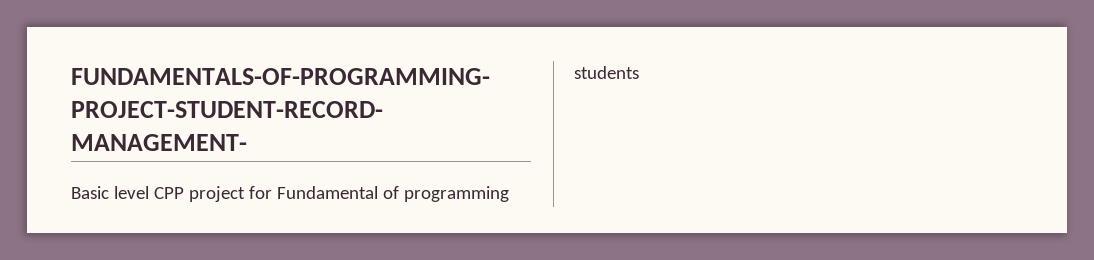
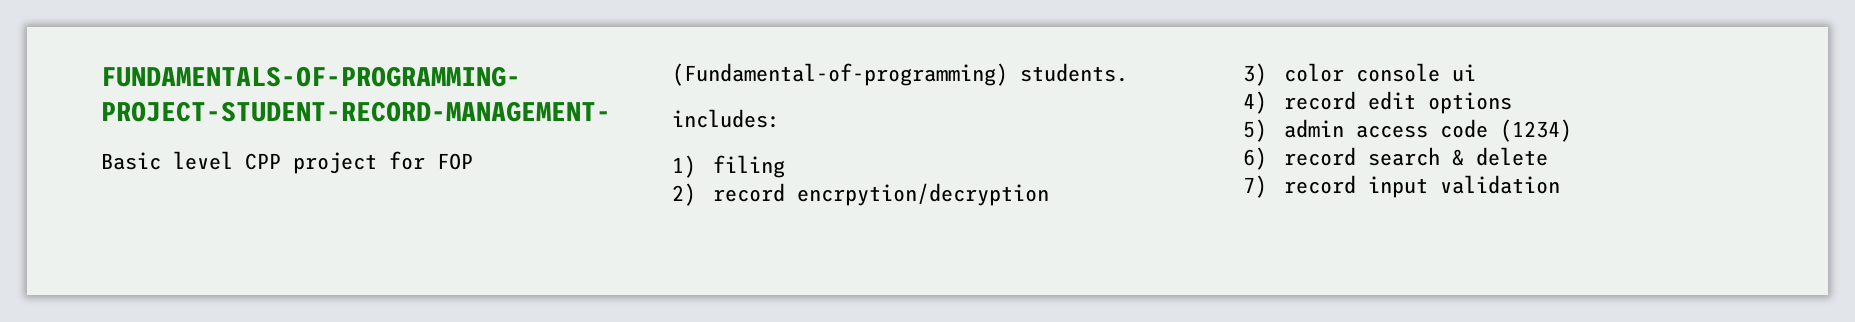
- Basic level CPP project for Fundamental of programming students
+ Basic level CPP project for FOP (Fundamental-of-programming) students.
+ includes:
+ 1) filing
+ 2) record encrpytion/decryption
+ 3) color console ui
+ 4) record edit options
+ 5) admin access code (1234)
+ 6) record search & delete
+ 7) record input validation

